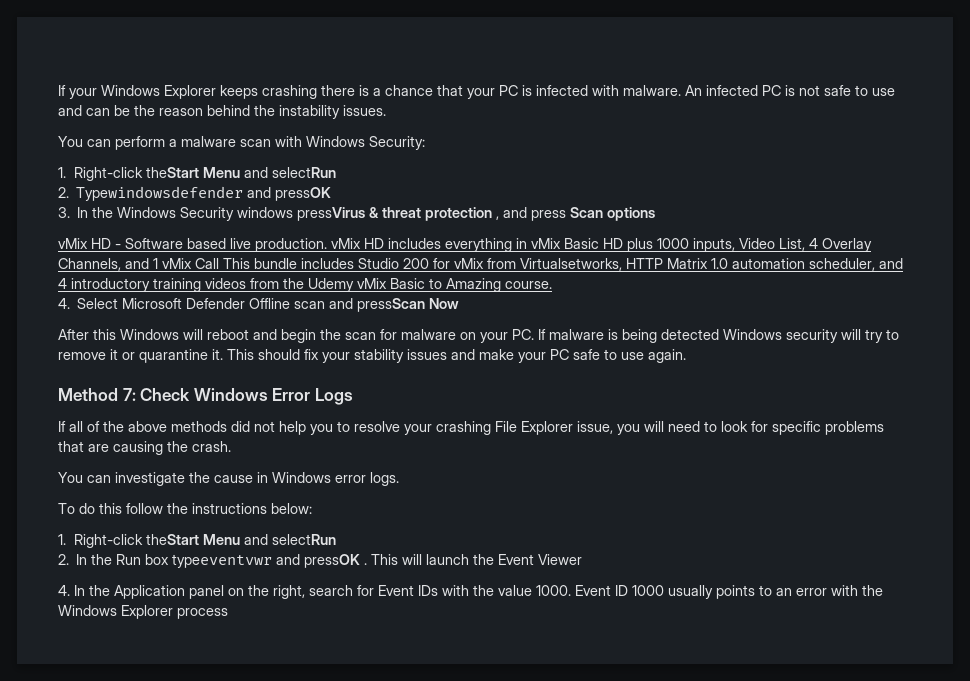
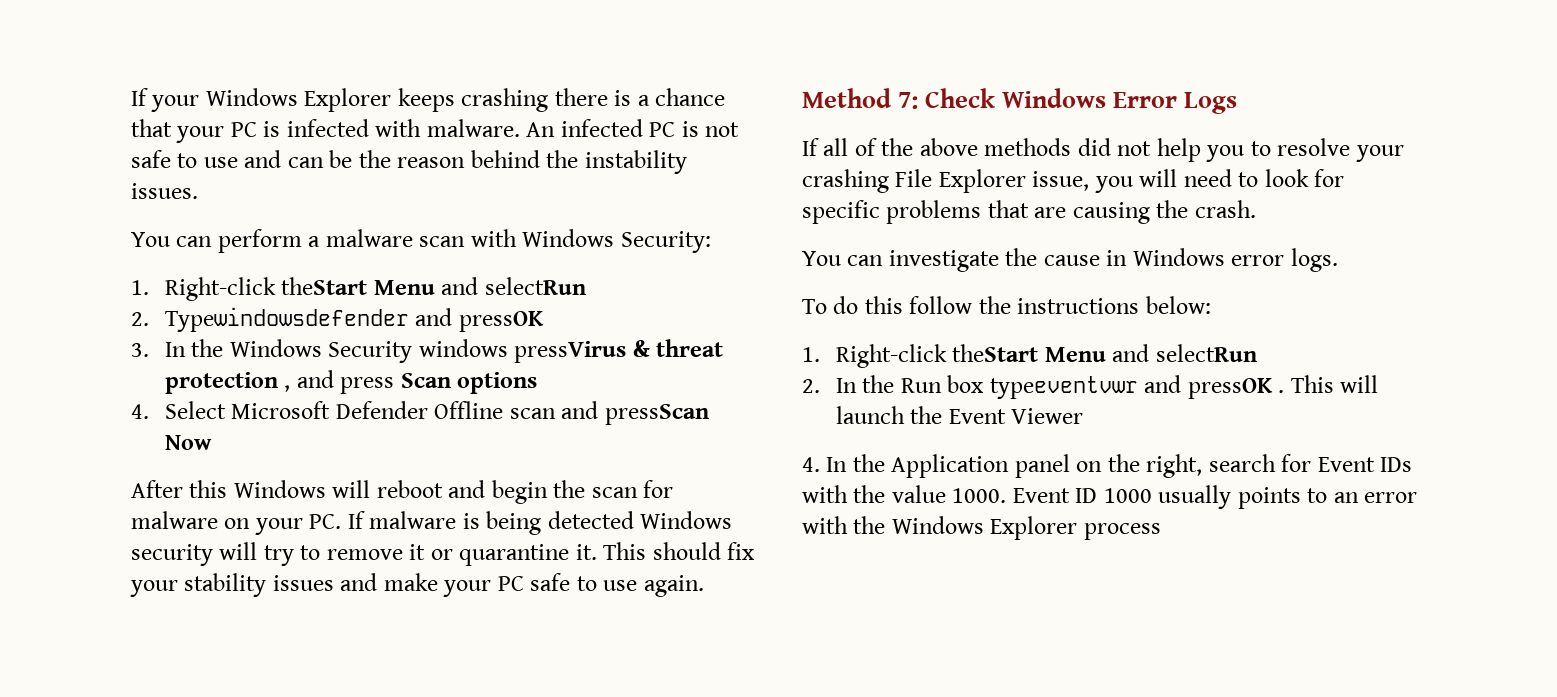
- vMix HD - Software based live production. vMix HD includes everything in vMix Basic HD plus 1000 inputs, Video List, 4 Overlay Channels, and 1 vMix Call This bundle includes Studio 200 for vMix from Virtualsetworks, HTTP Matrix 1.0 automation scheduler, and 4 introductory training videos from the Udemy vMix Basic to Amazing course.

